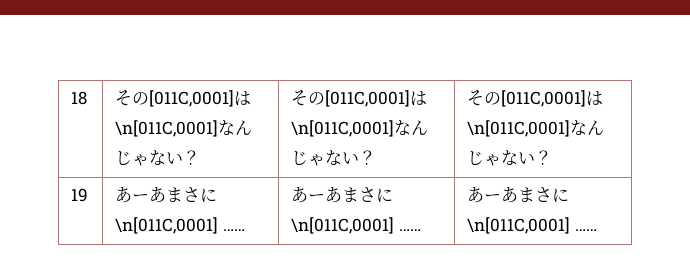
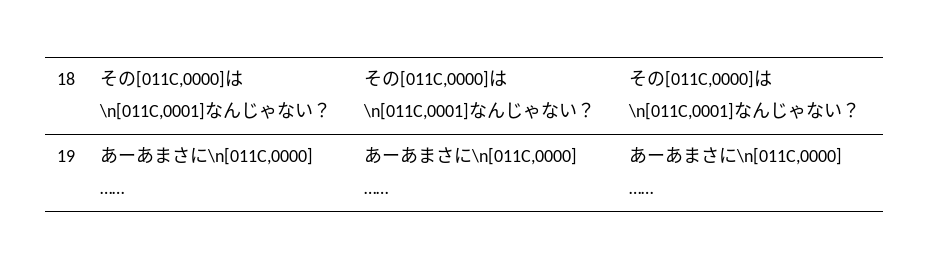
- 18 | その[011C,0001]は\n[011C,0001]なんじゃない？ | その[011C,0001]は\n[011C,0001]なんじゃない？ | その[011C,0001]は\n[011C,0001]なんじゃない？
+ 18 | その[011C,0000]は\n[011C,0001]なんじゃない？ | その[011C,0000]は\n[011C,0001]なんじゃない？ | その[011C,0000]は\n[011C,0001]なんじゃない？
- 19 | あーあまさに\n[011C,0001] …… | あーあまさに\n[011C,0001] …… | あーあまさに\n[011C,0001] ……
+ 19 | あーあまさに\n[011C,0000] …… | あーあまさに\n[011C,0000] …… | あーあまさに\n[011C,0000] ……

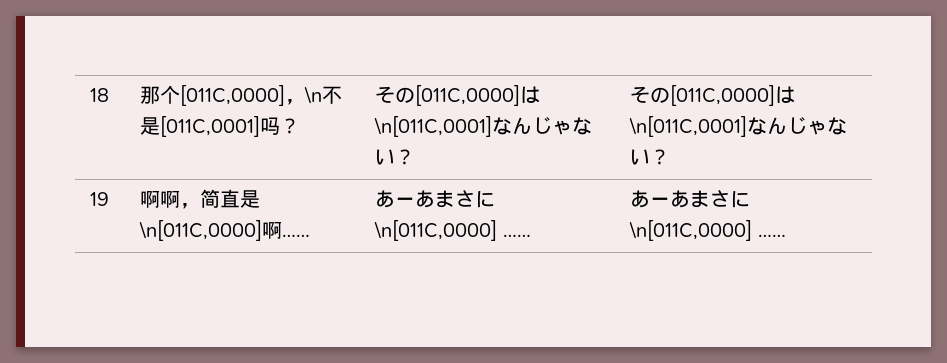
- 18 | その[011C,0000]は\n[011C,0001]なんじゃない？ | その[011C,0000]は\n[011C,0001]なんじゃない？ | その[011C,0000]は\n[011C,0001]なんじゃない？
+ 18 | 那个[011C,0000]，\n不是[011C,0001]吗？ | その[011C,0000]は\n[011C,0001]なんじゃない？ | その[011C,0000]は\n[011C,0001]なんじゃない？
- 19 | あーあまさに\n[011C,0000] …… | あーあまさに\n[011C,0000] …… | あーあまさに\n[011C,0000] ……
+ 19 | 啊啊，简直是\n[011C,0000]啊…… | あーあまさに\n[011C,0000] …… | あーあまさに\n[011C,0000] ……

